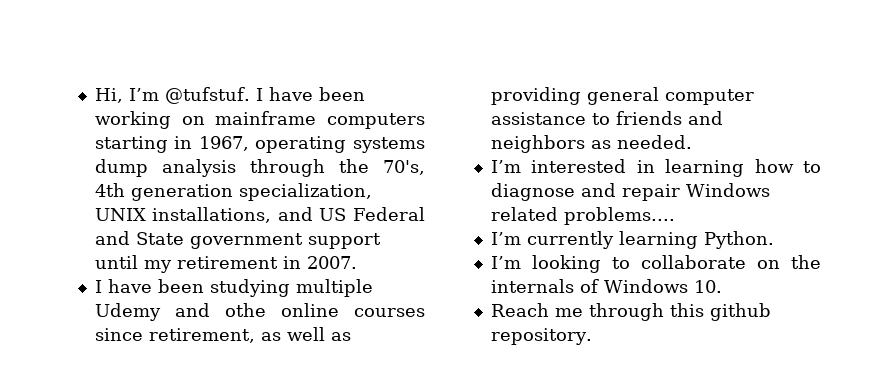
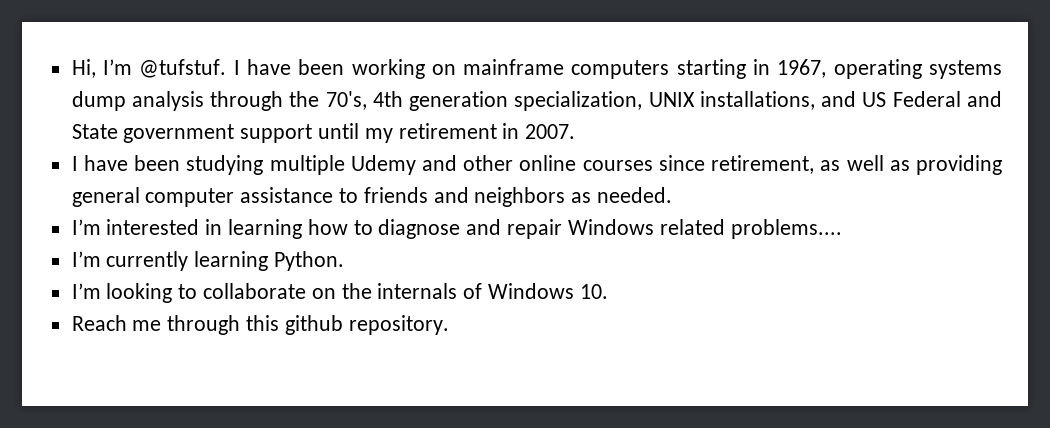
- I have been studying multiple Udemy and othe online courses since retirement, as well as providing general computer assistance to friends and neighbors as needed.
+ I have been studying multiple Udemy and other online courses since retirement, as well as providing general computer assistance to friends and neighbors as needed.

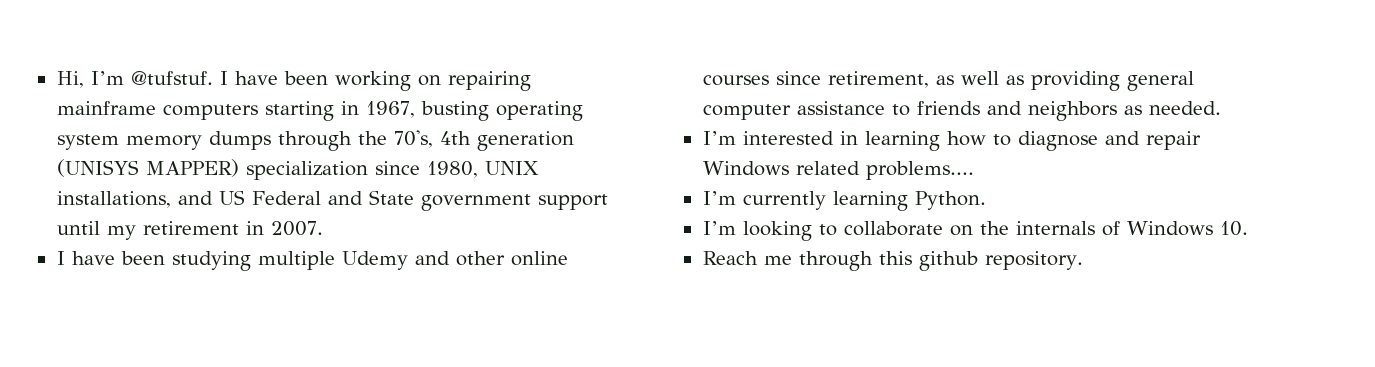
- I have been working on mainframe computers starting in 1967, operating systems dump analysis through the 70's, 4th generation specialization, UNIX installations, and US Federal and State government support until my retirement in 2007.
+ I have been working on repairing mainframe computers starting in 1967, busting operating system memory dumps through the 70's, 4th generation (UNISYS MAPPER) specialization since 1980, UNIX installations, and US Federal and State government support until my retirement in 2007.

